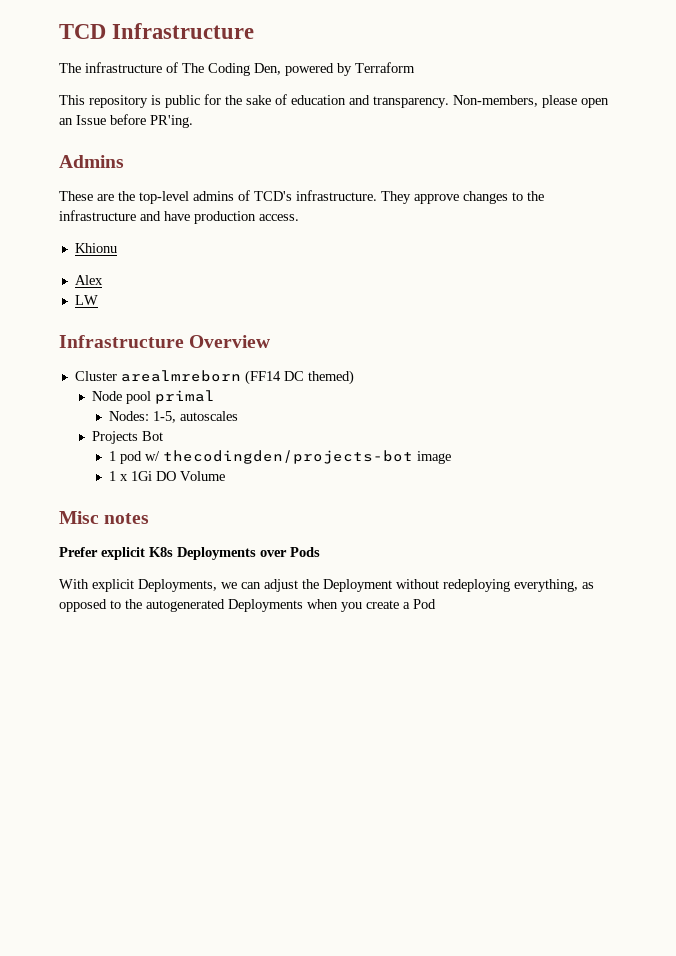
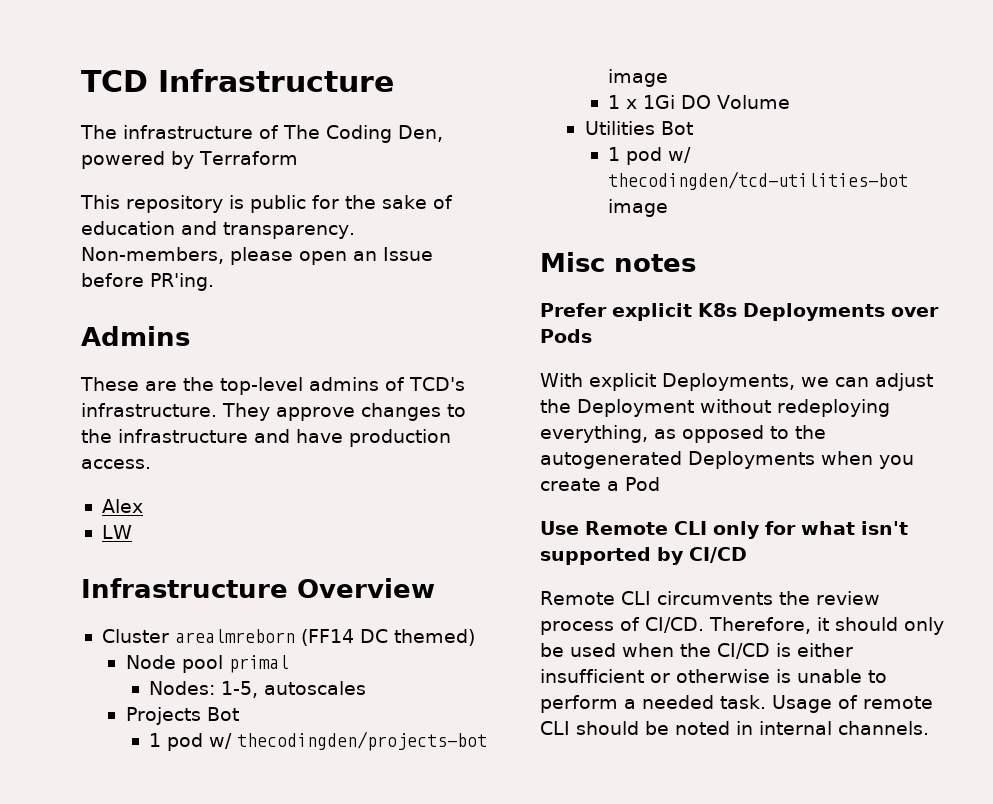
- Khionu
+ Utilities Bot
+ 1 pod w/ thecodingden/tcd-utilities-bot image
+ Use Remote CLI only for what isn't supported by CI/CD
+ Remote CLI circumvents the review process of CI/CD. Therefore, it should only be used when the CI/CD is either insufficient or otherwise is unable to perform a needed task. Usage of remote CLI should be noted in internal channels.

